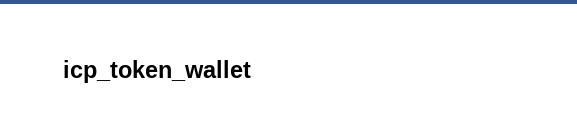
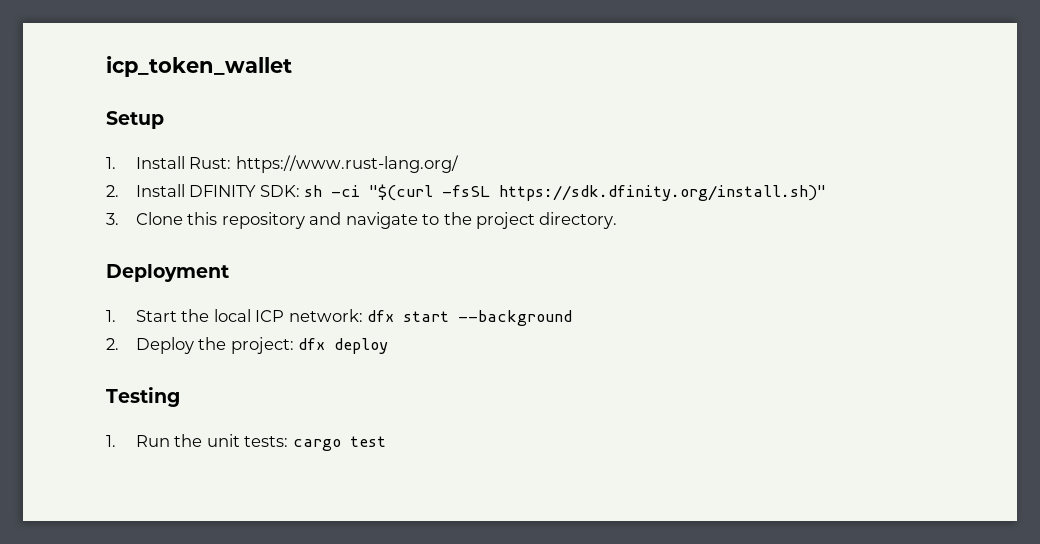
+ Setup
+ 1. Install Rust: https://www.rust-lang.org/
+ 2. Install DFINITY SDK: sh -ci "$(curl -fsSL https://sdk.dfinity.org/install.sh)"
+ 3. Clone this repository and navigate to the project directory.
+ Deployment
+ 1. Start the local ICP network: dfx start --background
+ 2. Deploy the project: dfx deploy
+ Testing
+ 1. Run the unit tests: cargo test

